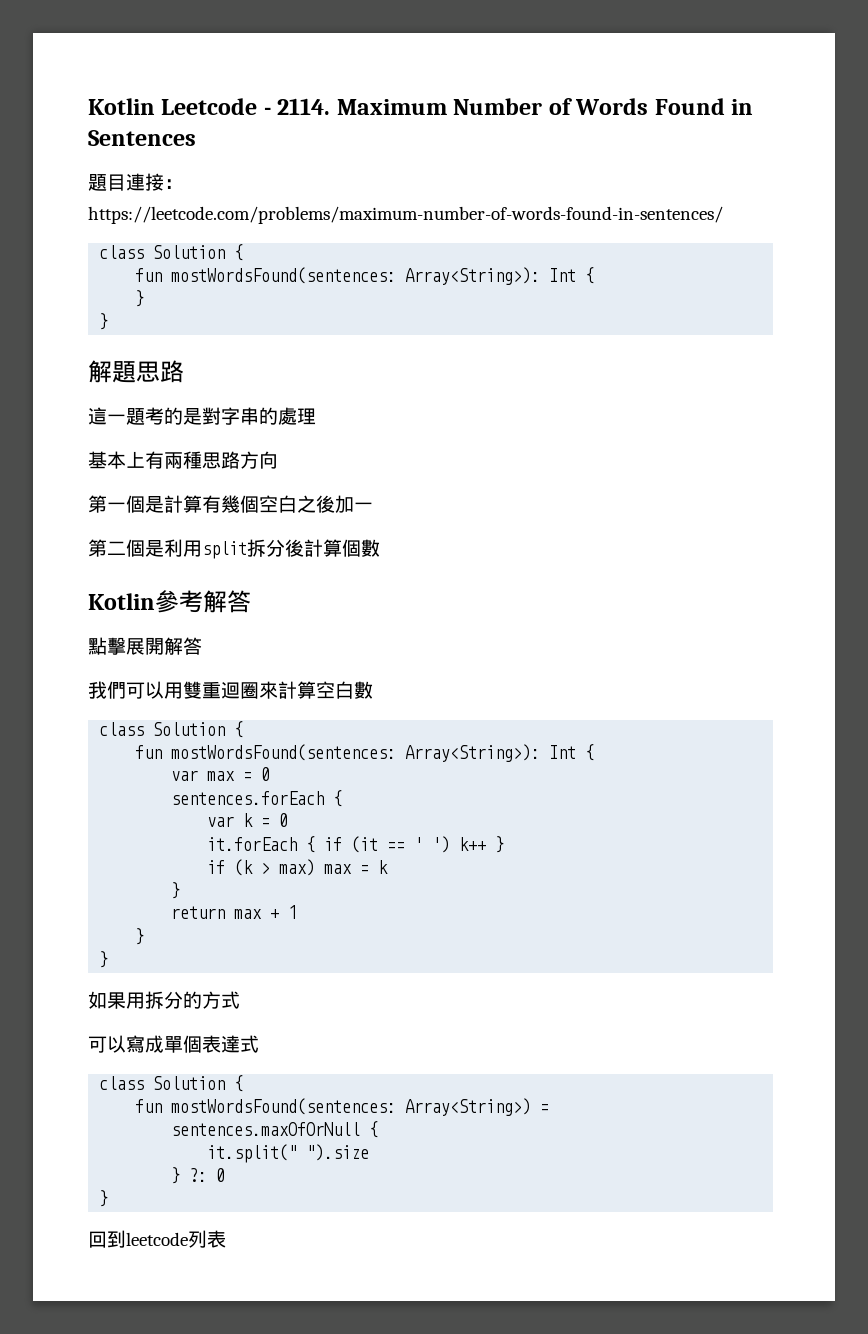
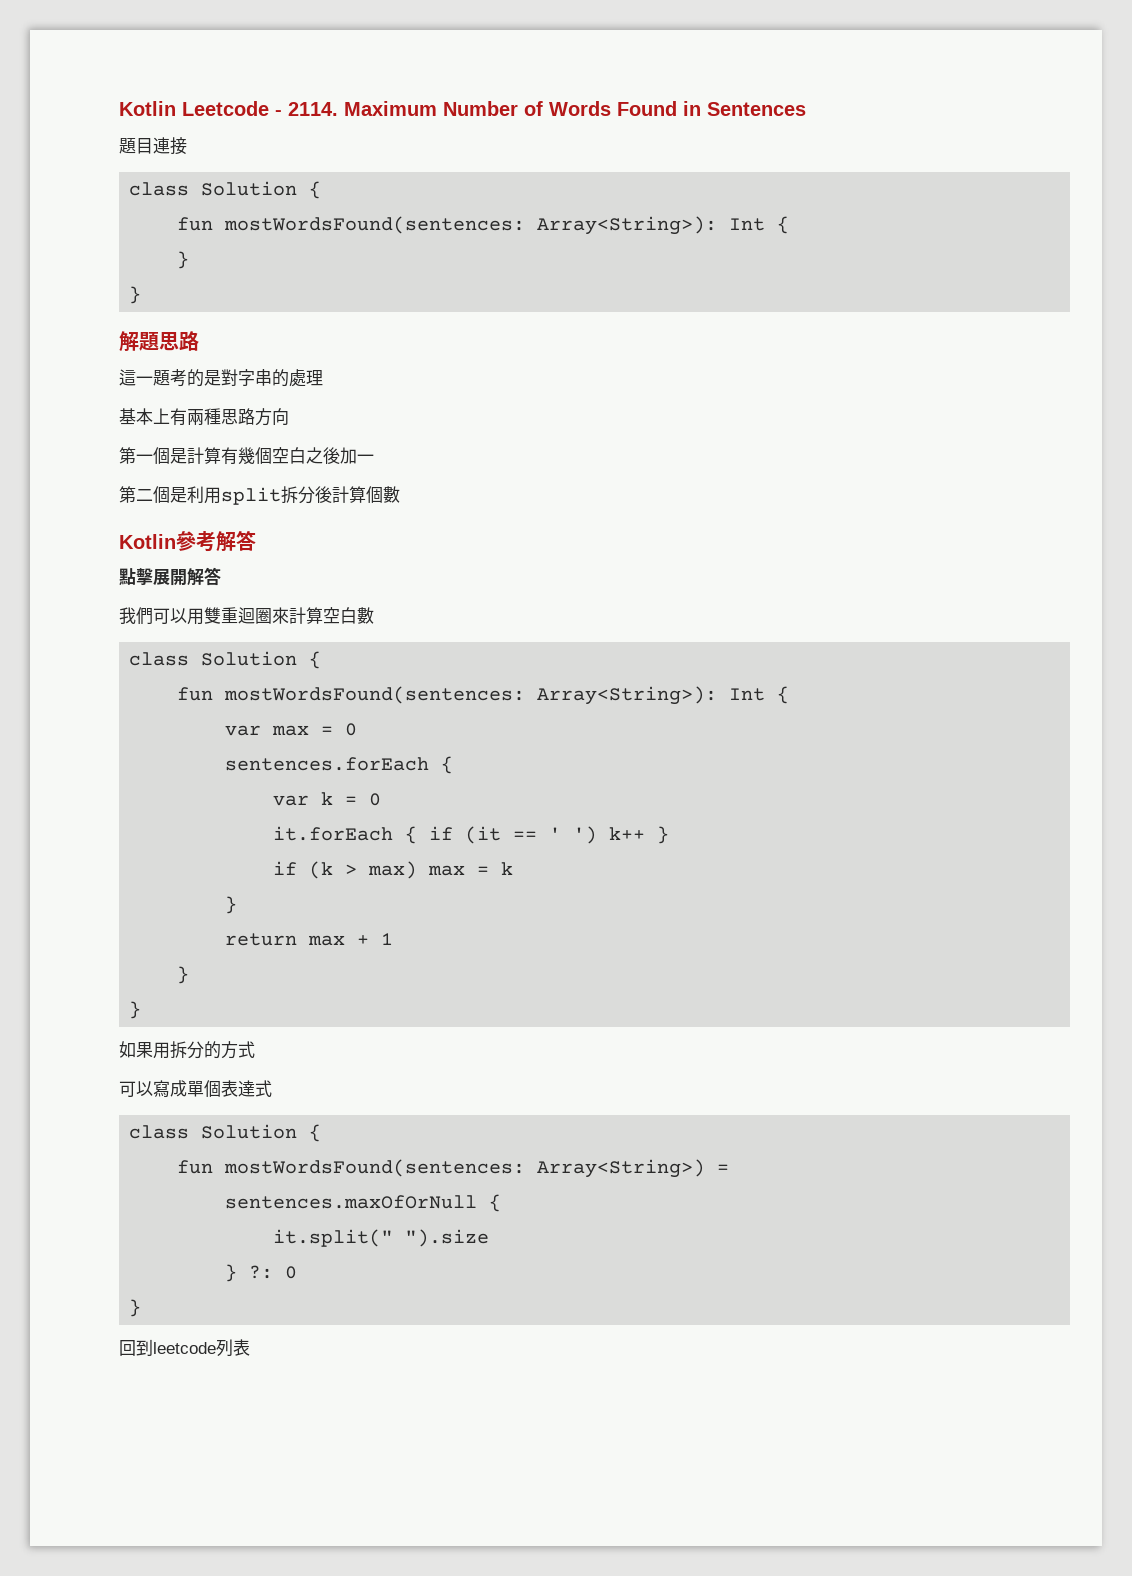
- 題目連接：https://leetcode.com/problems/maximum-number-of-words-found-in-sentences/
+ 題目連接

